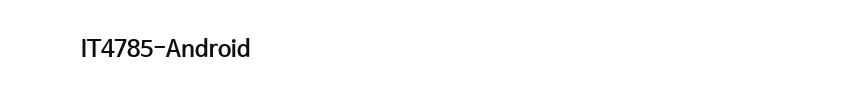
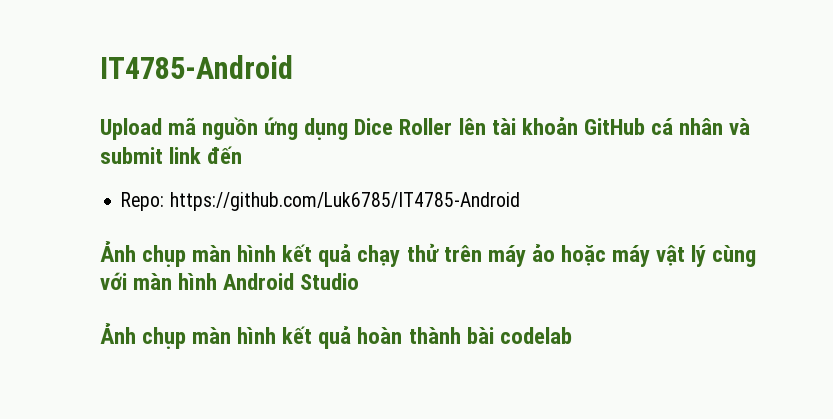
+ Upload mã nguồn ứng dụng Dice Roller lên tài khoản GitHub cá nhân và submit link đến
+ Repo: https://github.com/Luk6785/IT4785-Android
+ Ảnh chụp màn hình kết quả chạy thử trên máy ảo hoặc máy vật lý cùng với màn hình Android Studio
+ Ảnh chụp màn hình kết quả hoàn thành bài codelab

